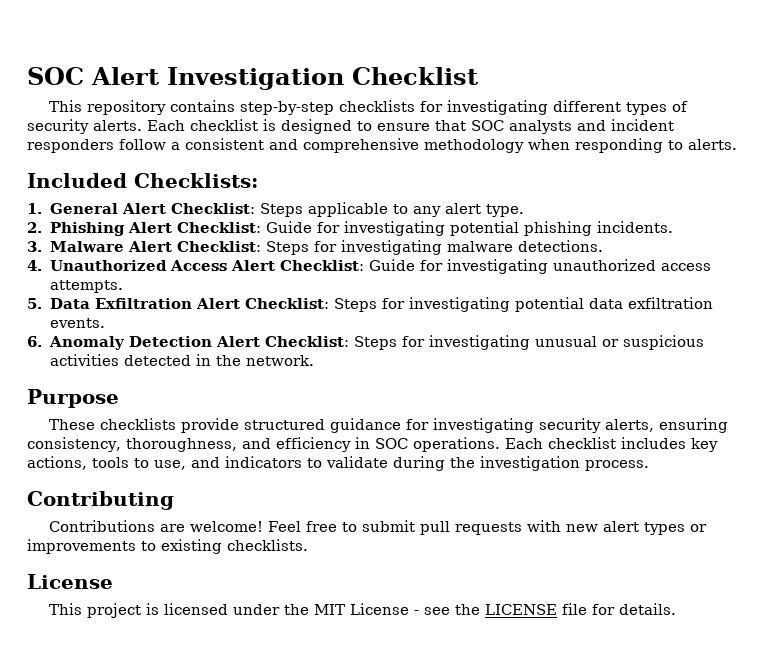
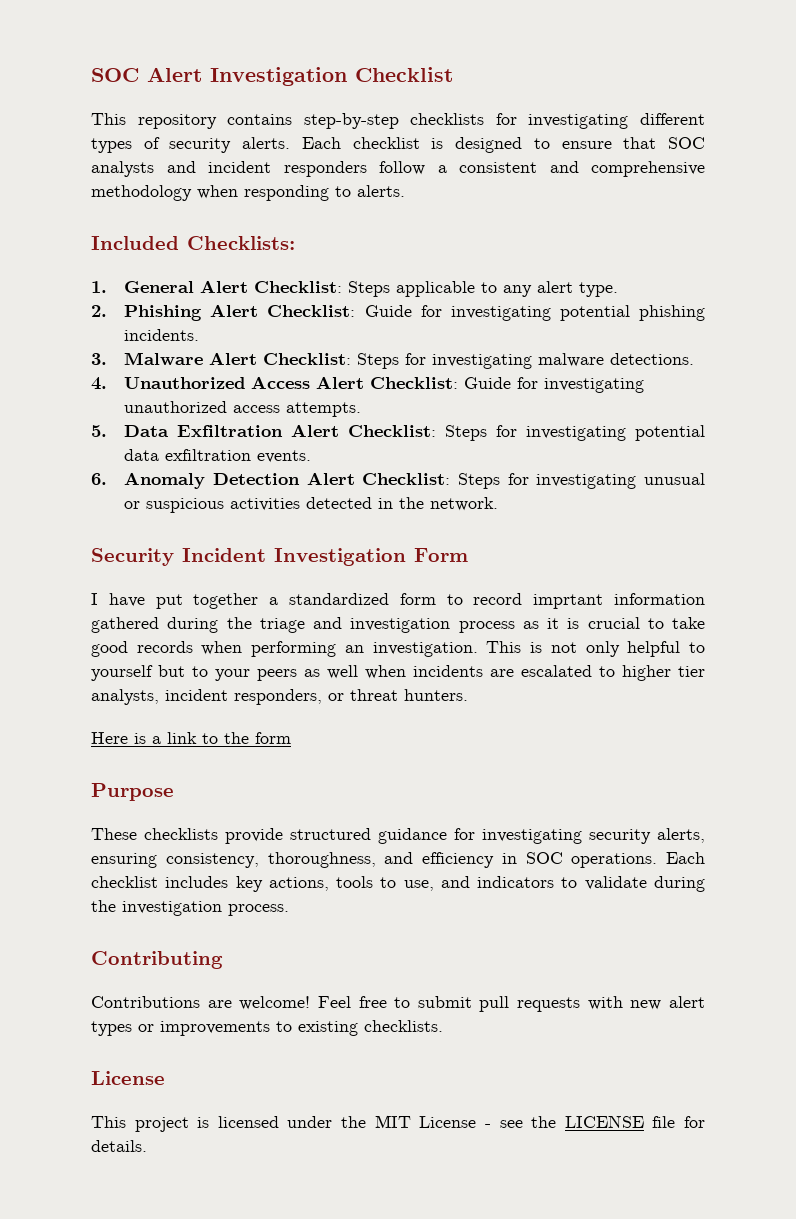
+ Security Incident Investigation Form
+ I have put together a standardized form to record imprtant information gathered during the triage and investigation process as it is crucial to take good records when performing an investigation. This is not only helpful to yourself but to your peers as well when incidents are escalated to higher tier analysts, incident responders, or threat hunters.
+ Here is a link to the form

